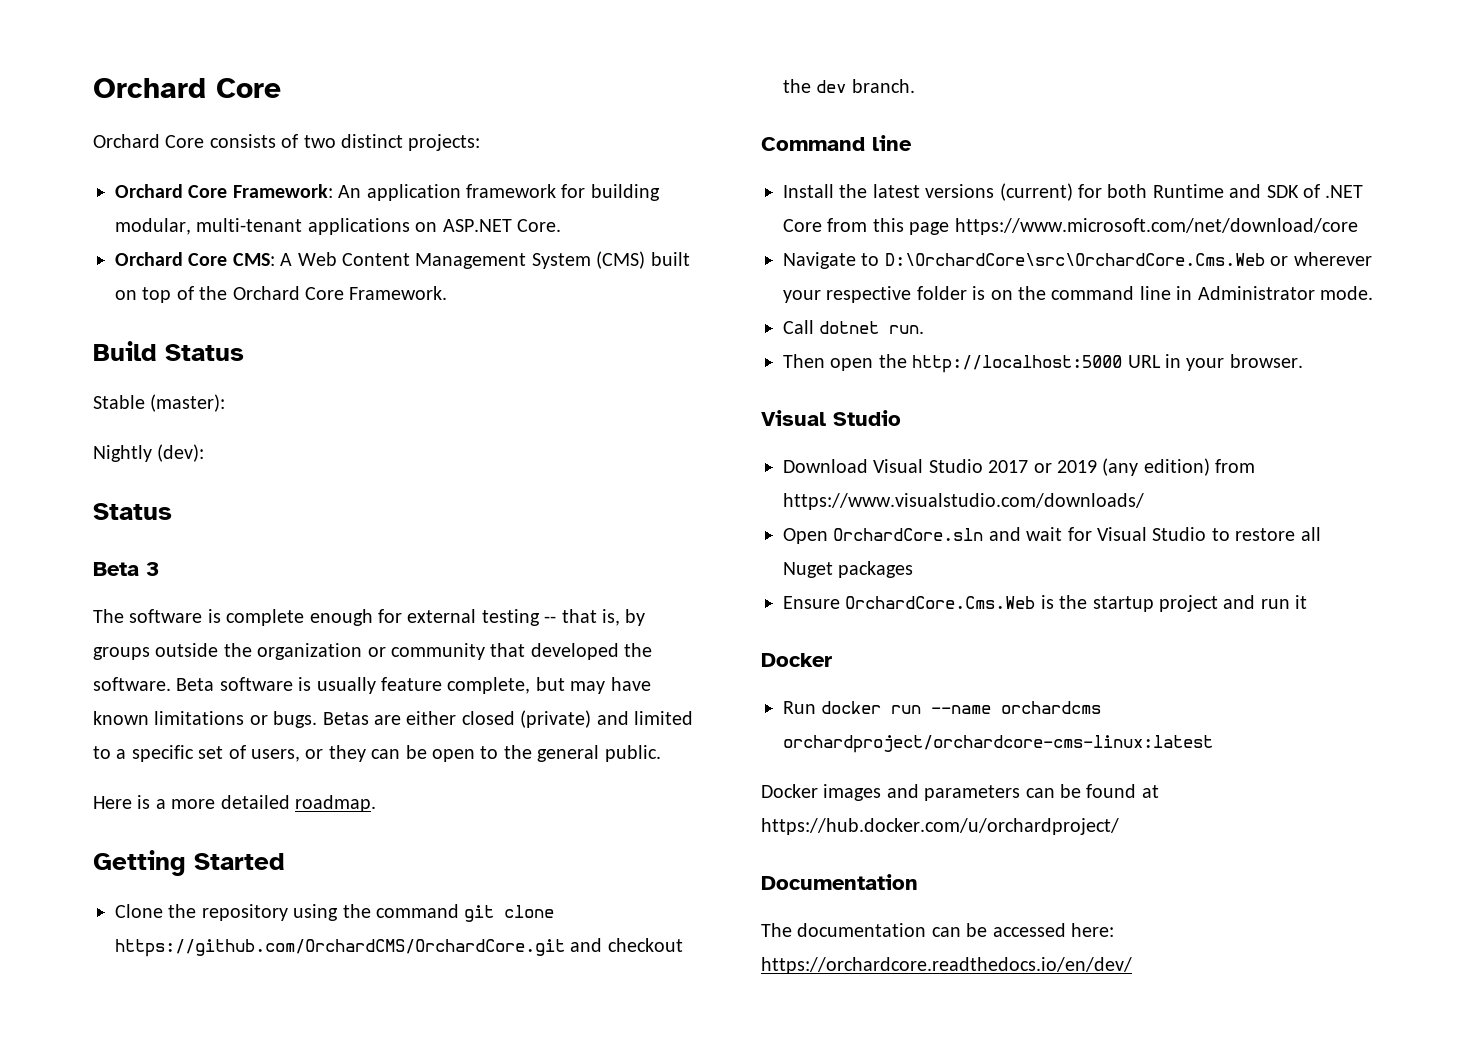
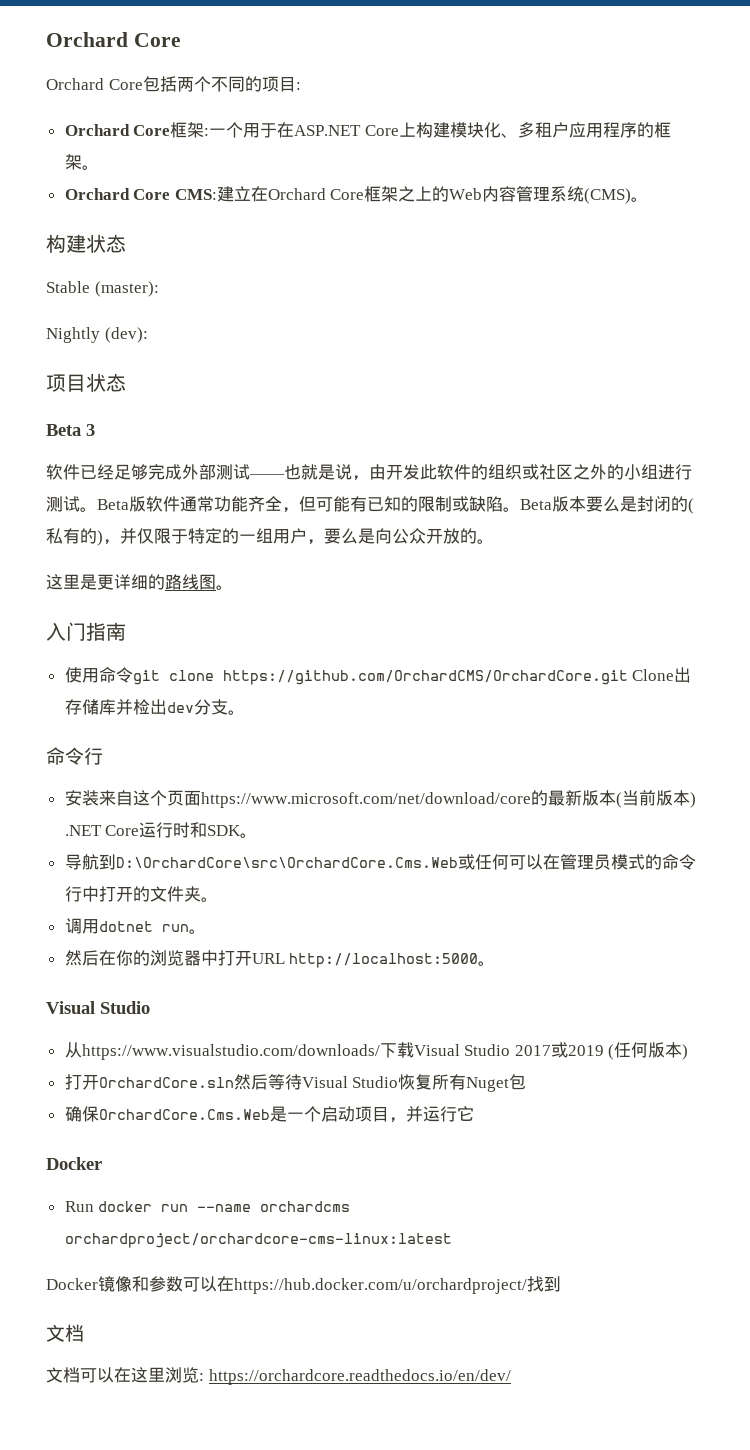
- Orchard Core consists of two distinct projects:
- Orchard Core Framework: An application framework for building modular, multi-tenant applications on ASP.NET Core.
- Orchard Core CMS: A Web Content Management System (CMS) built on top of the Orchard Core Framework.
- Build Status
+ Orchard Core包括两个不同的项目:
+ Orchard Core框架:一个用于在ASP.NET Core上构建模块化、多租户应用程序的框架。
+ Orchard Core CMS:建立在Orchard Core框架之上的Web内容管理系统(CMS)。
+ 构建状态
  Nightly (dev):
- Status
+ 项目状态
- The software is complete enough for external testing -- that is, by groups outside the organization or community that developed the software. Beta software is usually feature complete, but may have known limitations or bugs. Betas are either closed (private) and limited to a specific set of users, or they can be open to the general public.
- Here is a more detailed roadmap.
- Getting Started
- Clone the repository using the command git clone https://github.com/OrchardCMS/OrchardCore.git and checkout the dev branch.
- Command line
- Install the latest versions (current) for both Runtime and SDK of .NET Core from this page https://www.microsoft.com/net/download/core
- Navigate to D:\OrchardCore\src\OrchardCore.Cms.Web or wherever your respective folder is on the command line in Administrator mode.
- Call dotnet run.
- Then open the http://localhost:5000 URL in your browser.
+ 软件已经足够完成外部测试——也就是说，由开发此软件的组织或社区之外的小组进行测试。Beta版软件通常功能齐全，但可能有已知的限制或缺陷。Beta版本要么是封闭的(私有的)，并仅限于特定的一组用户，要么是向公众开放的。
+ 这里是更详细的路线图。
+ 入门指南
+ 使用命令git clone https://github.com/OrchardCMS/OrchardCore.git Clone出存储库并检出dev分支。
+ 命令行
+ 安装来自这个页面https://www.microsoft.com/net/download/core的最新版本(当前版本) .NET Core运行时和SDK。
+ 导航到D:\OrchardCore\src\OrchardCore.Cms.Web或任何可以在管理员模式的命令行中打开的文件夹。
+ 调用dotnet run。
+ 然后在你的浏览器中打开URL http://localhost:5000。
- Download Visual Studio 2017 or 2019 (any edition) from https://www.visualstudio.com/downloads/
- Open OrchardCore.sln and wait for Visual Studio to restore all Nuget packages
- Ensure OrchardCore.Cms.Web is the startup project and run it
+ 从https://www.visualstudio.com/downloads/下载Visual Studio 2017或2019 (任何版本)
+ 打开OrchardCore.sln然后等待Visual Studio恢复所有Nuget包
+ 确保OrchardCore.Cms.Web是一个启动项目，并运行它
- Docker images and parameters can be found at https://hub.docker.com/u/orchardproject/
- Documentation
- The documentation can be accessed here: https://orchardcore.readthedocs.io/en/dev/
+ Docker镜像和参数可以在https://hub.docker.com/u/orchardproject/找到
+ 文档
+ 文档可以在这里浏览: https://orchardcore.readthedocs.io/en/dev/

